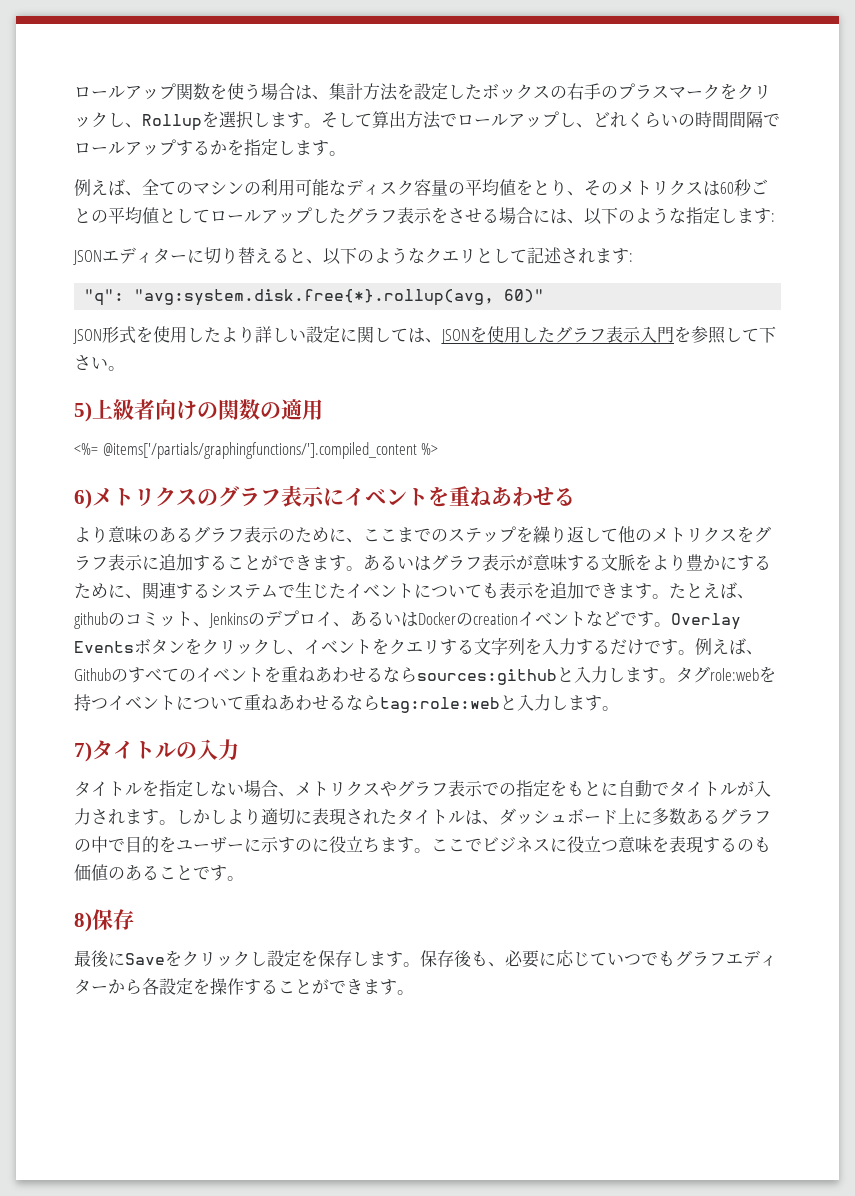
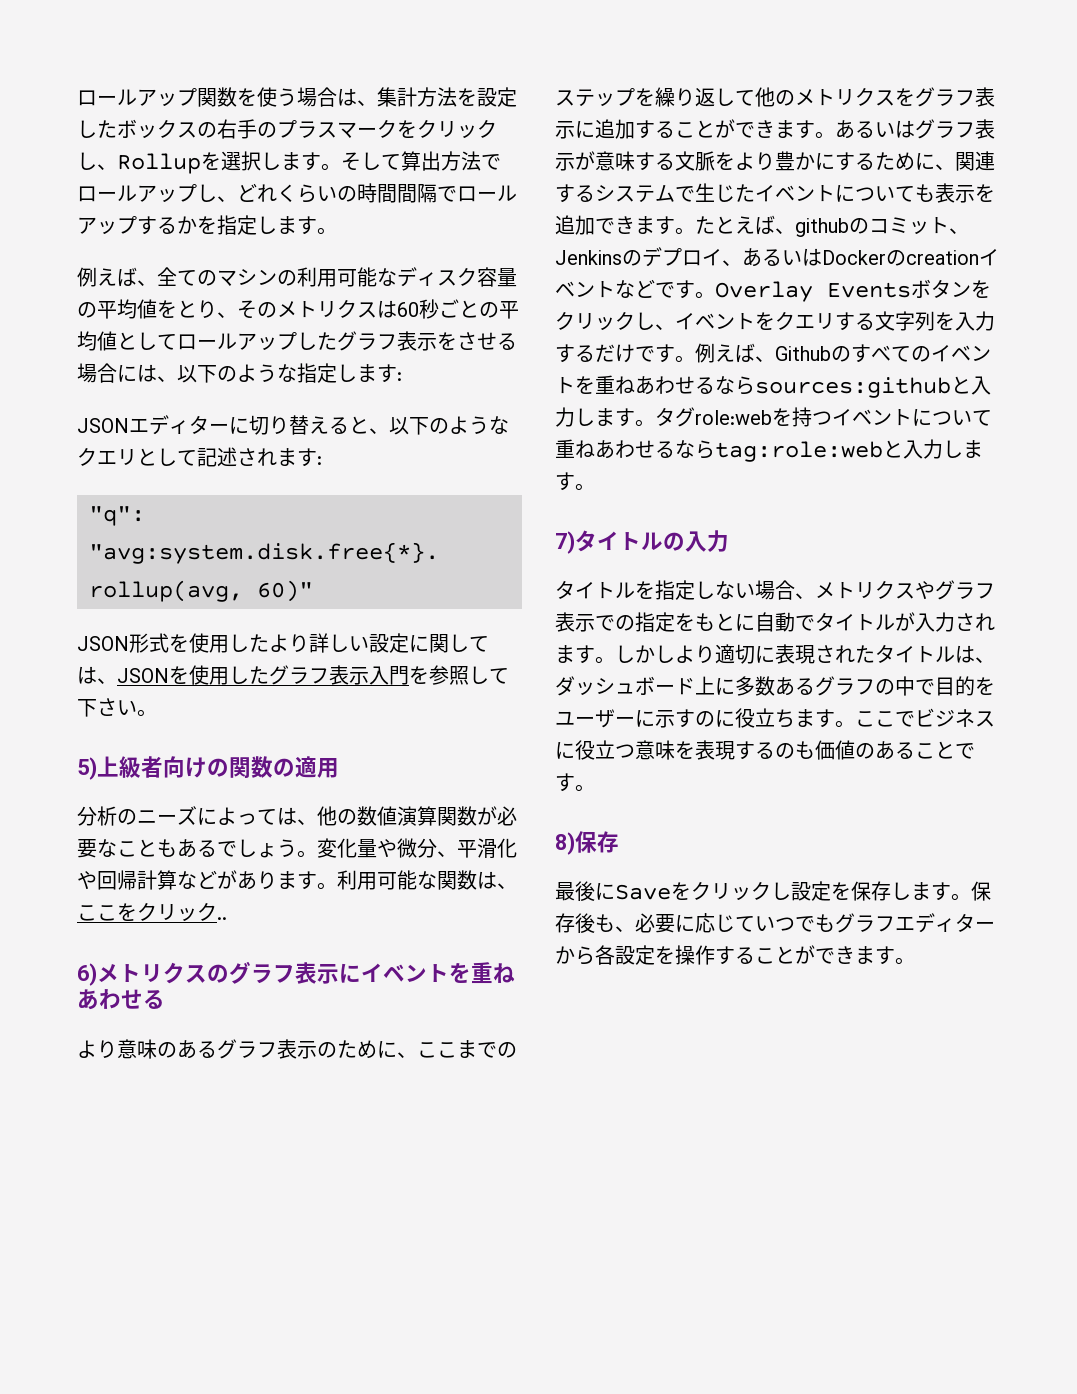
- <%= @items['/partials/graphingfunctions/'].compiled_content %>
+ 分析のニーズによっては、他の数値演算関数が必要なこともあるでしょう。変化量や微分、平滑化や回帰計算などがあります。利用可能な関数は、ここをクリック..

